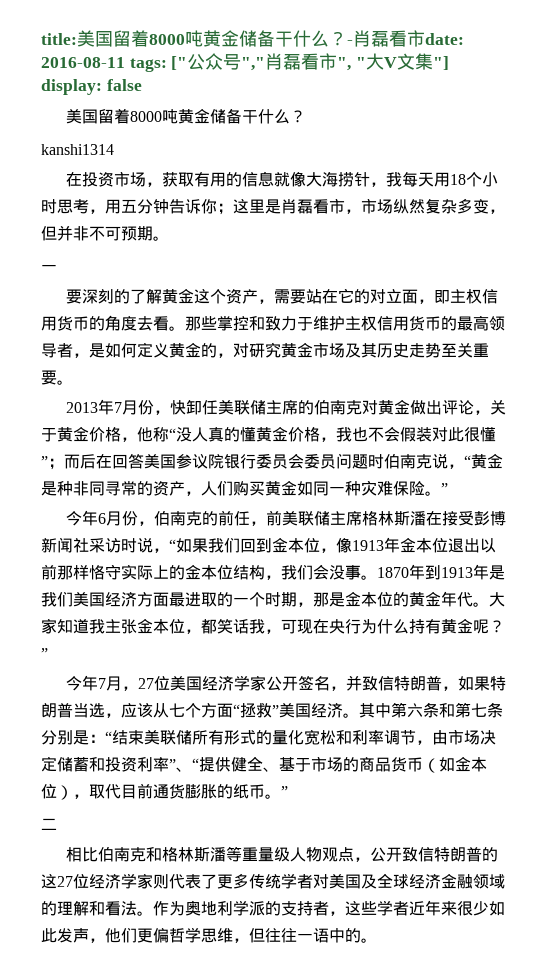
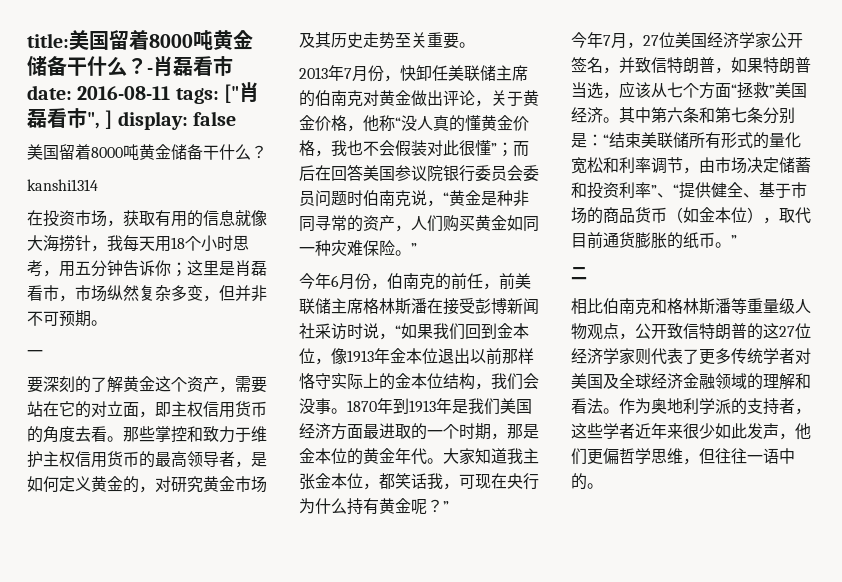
- -肖磊看市date: 2016-08-11 tags: ["公众号","肖磊看市", "大V文集"] display: false
+ -肖磊看市date: 2016-08-11 tags: ["肖磊看市", ] display: false

